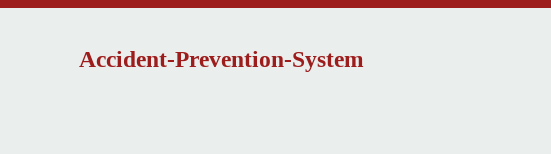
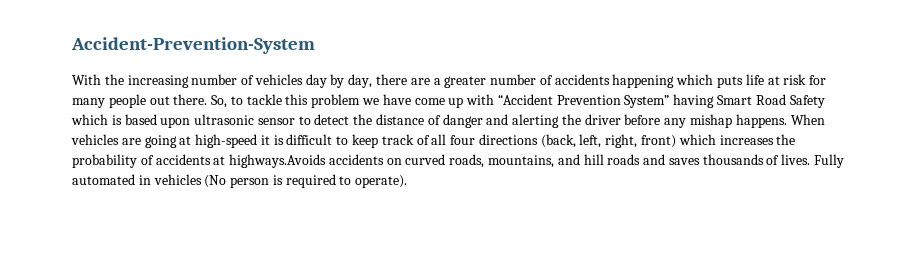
+ With the increasing number of vehicles day by day, there are a greater number of accidents happening which puts life at risk for many people out there. So, to tackle this problem we have come up with “Accident Prevention System” having Smart Road Safety which is based upon ultrasonic sensor to detect the distance of danger and alerting the driver before any mishap happens. When vehicles are going at high-speed it is difficult to keep track of all four directions (back, left, right, front) which increases the probability of accidents at highways.Avoids accidents on curved roads, mountains, and hill roads and saves thousands of lives. Fully automated in vehicles (No person is required to operate).

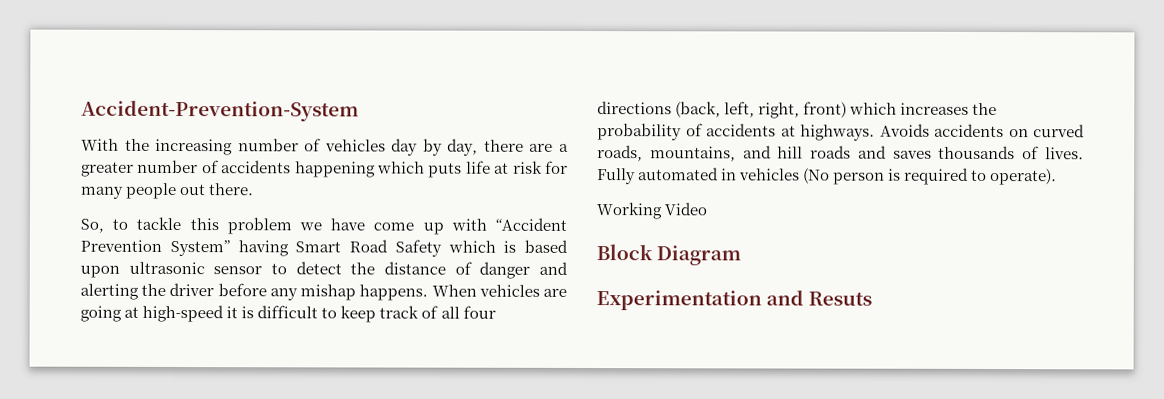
- With the increasing number of vehicles day by day, there are a greater number of accidents happening which puts life at risk for many people out there. So, to tackle this problem we have come up with “Accident Prevention System” having Smart Road Safety which is based upon ultrasonic sensor to detect the distance of danger and alerting the driver before any mishap happens.
+ With the increasing number of vehicles day by day, there are a greater number of accidents happening which puts life at risk for many people out there.
+ So, to tackle this problem we have come up with “Accident Prevention System” having Smart Road Safety which is based upon ultrasonic sensor to detect the distance of danger and alerting the driver before any mishap happens.
- When vehicles are going at high-speed it is difficult to keep track of all four directions (back, left, right, front) which increases the probability of accidents at highways.Avoids accidents on curved roads, mountains, and hill roads and saves thousands of lives.
+ When vehicles are going at high-speed it is difficult to keep track of all four directions (back, left, right, front) which increases the probability of accidents at highways. Avoids accidents on curved roads, mountains, and hill roads and saves thousands of lives.
+ Working Video
+ Block Diagram
+ Experimentation and Resuts

